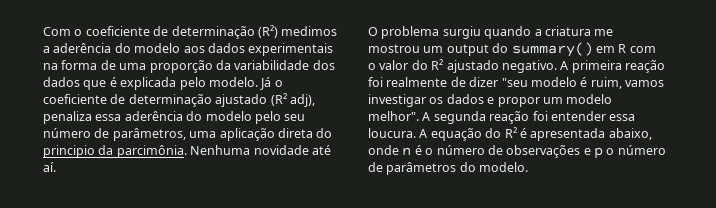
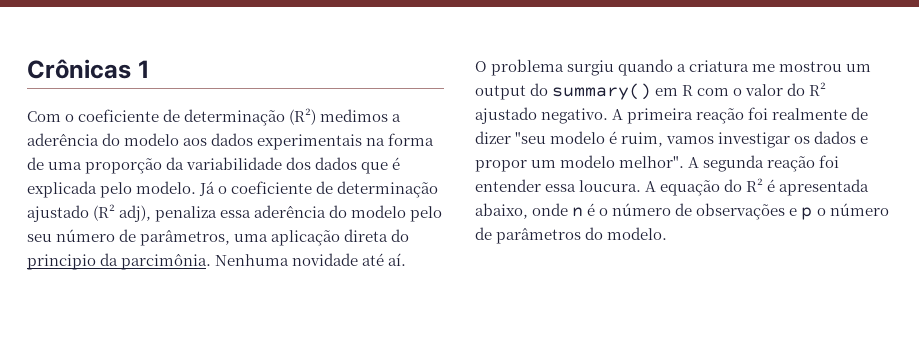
+ Crônicas 1

